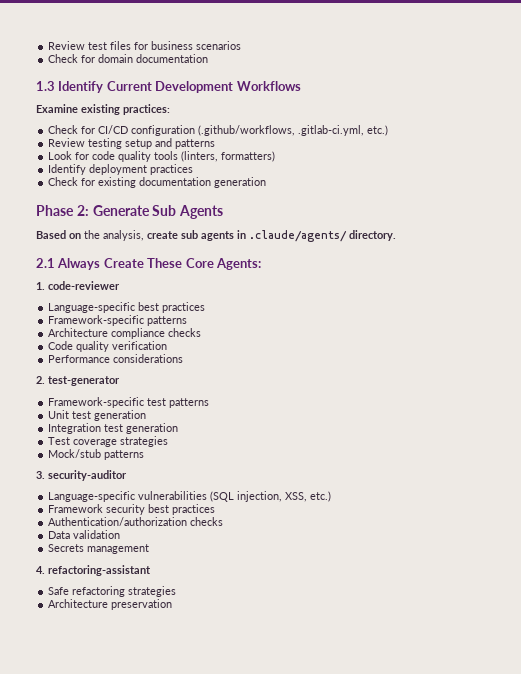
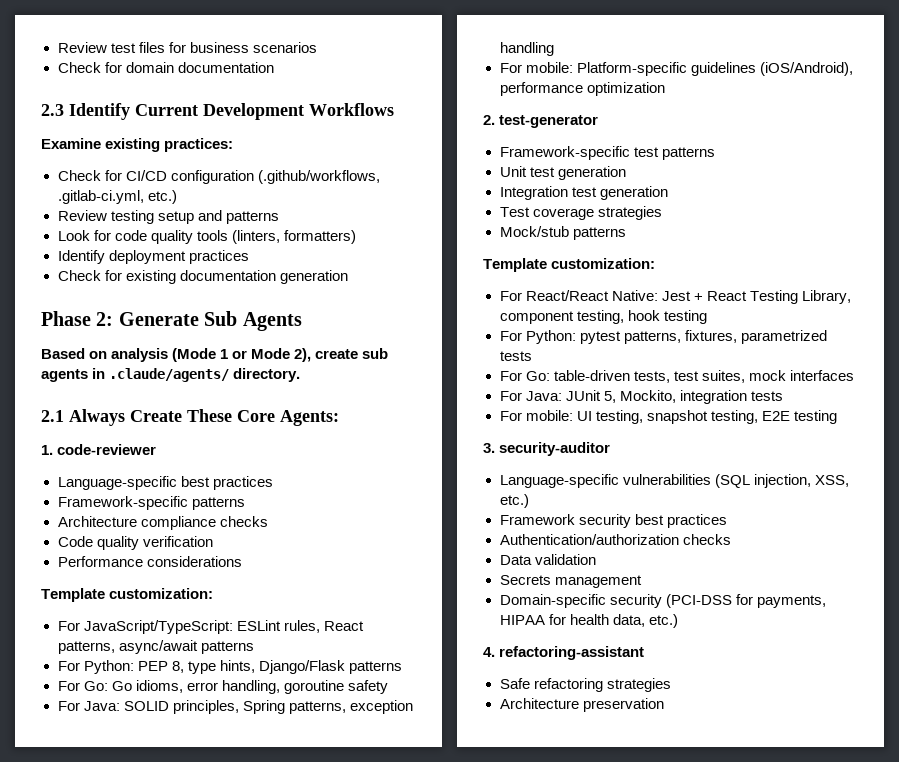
- 1.3 Identify Current Development Workflows
+ 2.3 Identify Current Development Workflows
- Based on the analysis, create sub agents in .claude/agents/ directory.
+ Based on analysis (Mode 1 or Mode 2), create sub agents in .claude/agents/ directory.
  Performance considerations
+ Template customization:
+ For JavaScript/TypeScript: ESLint rules, React patterns, async/await patterns
+ For Python: PEP 8, type hints, Django/Flask patterns
+ For Go: Go idioms, error handling, goroutine safety
+ For Java: SOLID principles, Spring patterns, exception handling
+ For mobile: Platform-specific guidelines (iOS/Android), performance optimization
  Mock/stub patterns
+ Template customization:
+ For React/React Native: Jest + React Testing Library, component testing, hook testing
+ For Python: pytest patterns, fixtures, parametrized tests
+ For Go: table-driven tests, test suites, mock interfaces
+ For Java: JUnit 5, Mockito, integration tests
+ For mobile: UI testing, snapshot testing, E2E testing
+ Domain-specific security (PCI-DSS for payments, HIPAA for health data, etc.)

